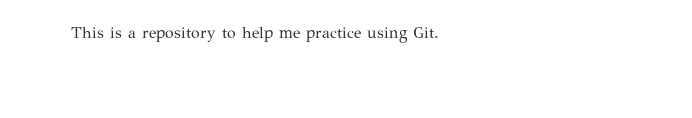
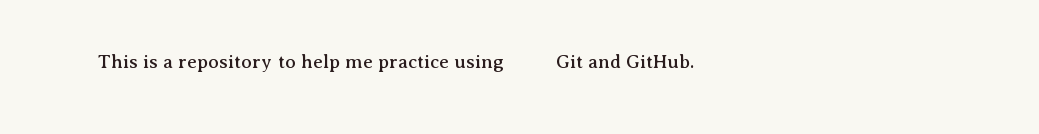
- This is a repository to help me practice using Git.
+ This is a repository to help me practice using Git and GitHub.

